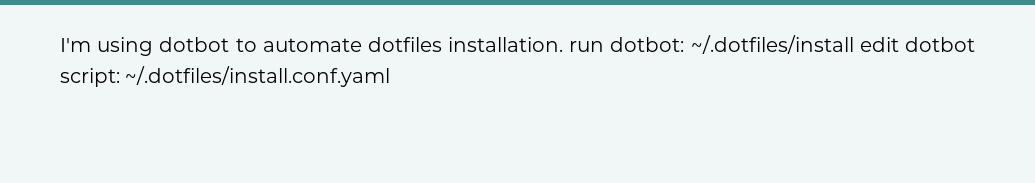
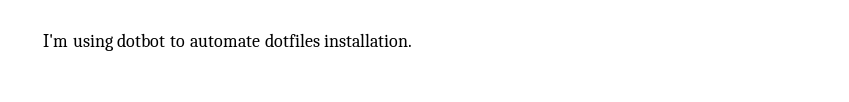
- I'm using dotbot to automate dotfiles installation. run dotbot: ~/.dotfiles/install edit dotbot script: ~/.dotfiles/install.conf.yaml
+ I'm using dotbot to automate dotfiles installation.

